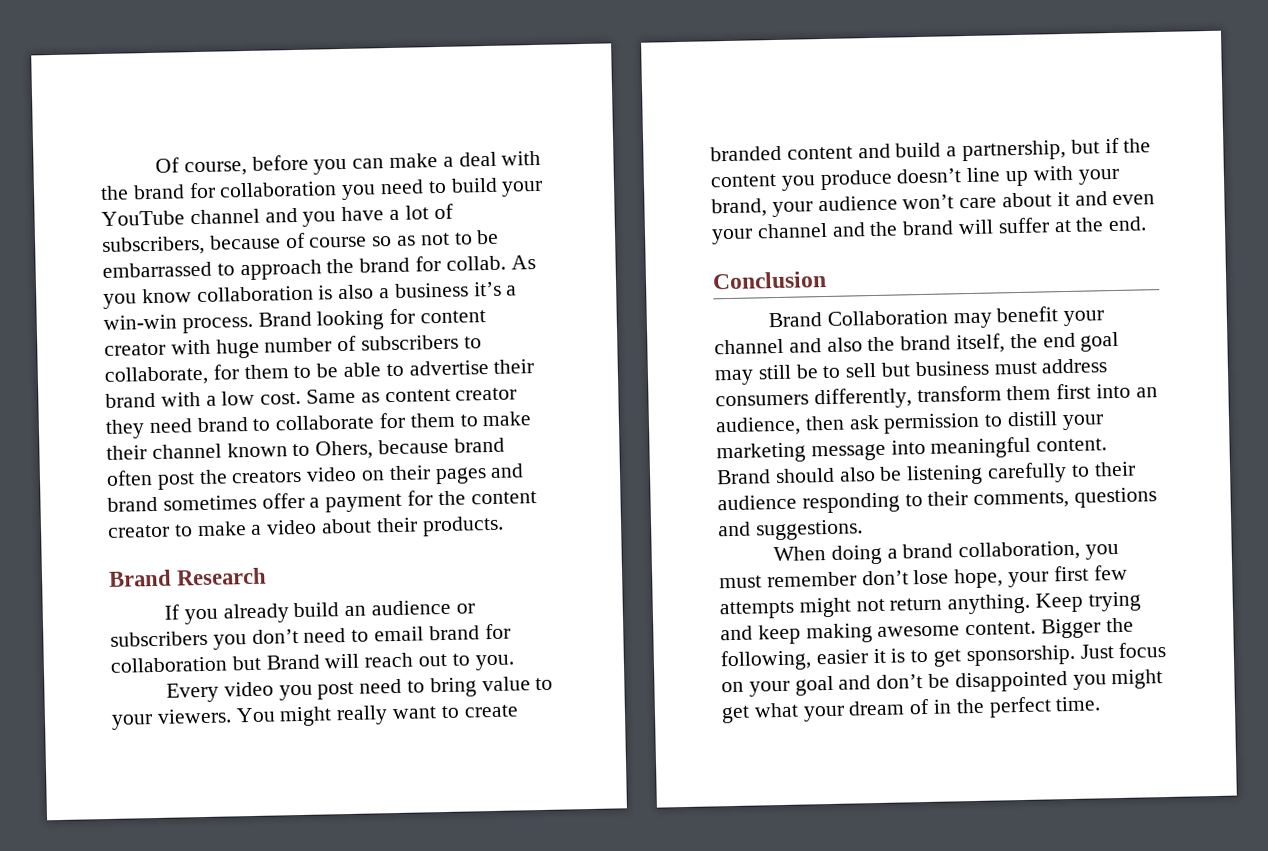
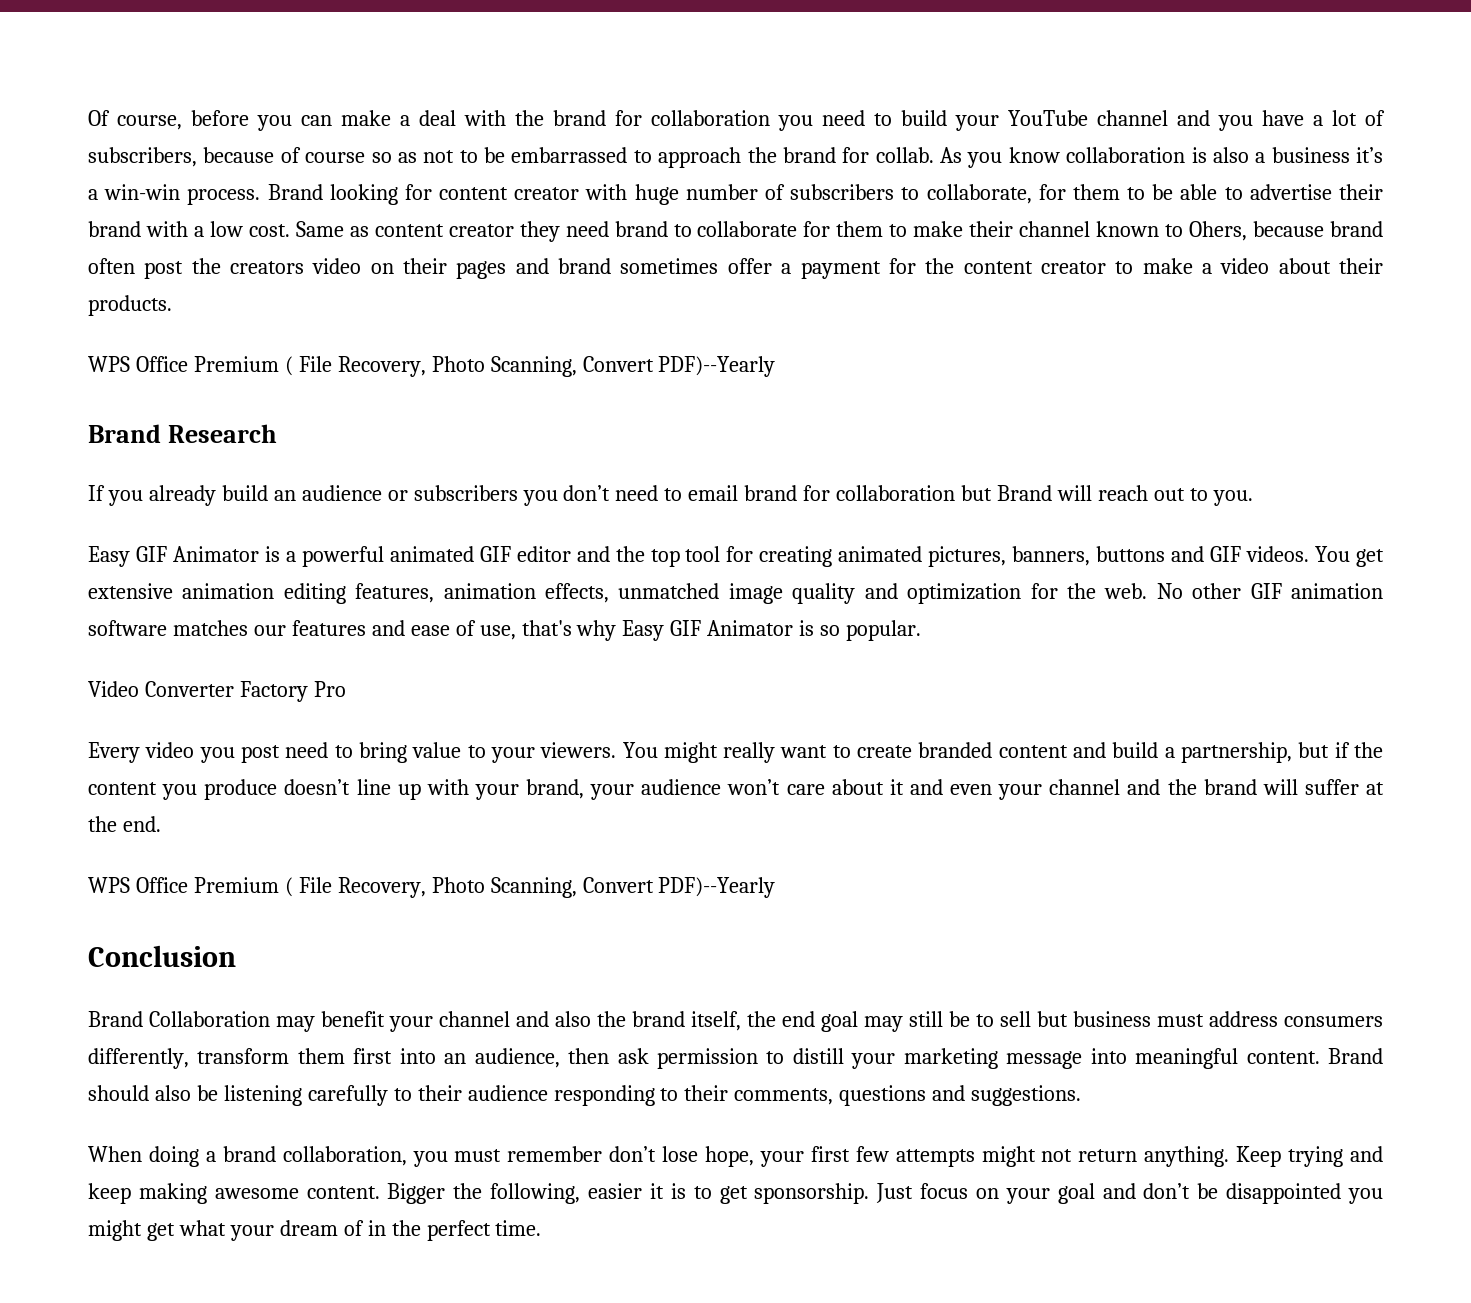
  Same as content creator they need brand to collaborate for them to make their channel known to Ohers, because brand often post the creators video on their pages and brand sometimes offer a payment for the content creator to make a video about their products.
+ WPS Office Premium ( File Recovery, Photo Scanning, Convert PDF)--Yearly
+ Easy GIF Animator is a powerful animated GIF editor and the top tool for creating animated pictures, banners, buttons and GIF videos. You get extensive animation editing features, animation effects, unmatched image quality and optimization for the web. No other GIF animation software matches our features and ease of use, that's why Easy GIF Animator is so popular.
+ Video Converter Factory Pro
  You might really want to create branded content and build a partnership, but if the content you produce doesn’t line up with your brand, your audience won’t care about it and even your channel and the brand will suffer at the end.
+ WPS Office Premium ( File Recovery, Photo Scanning, Convert PDF)--Yearly

